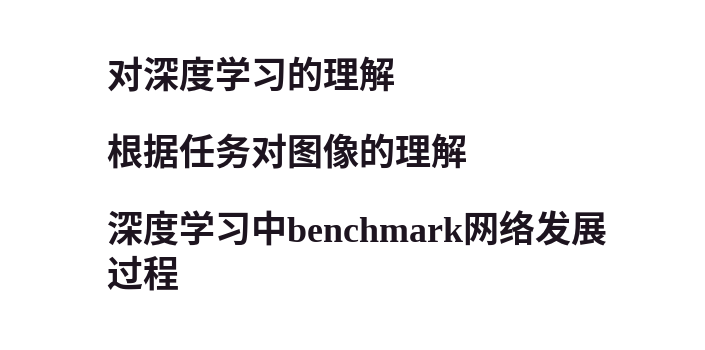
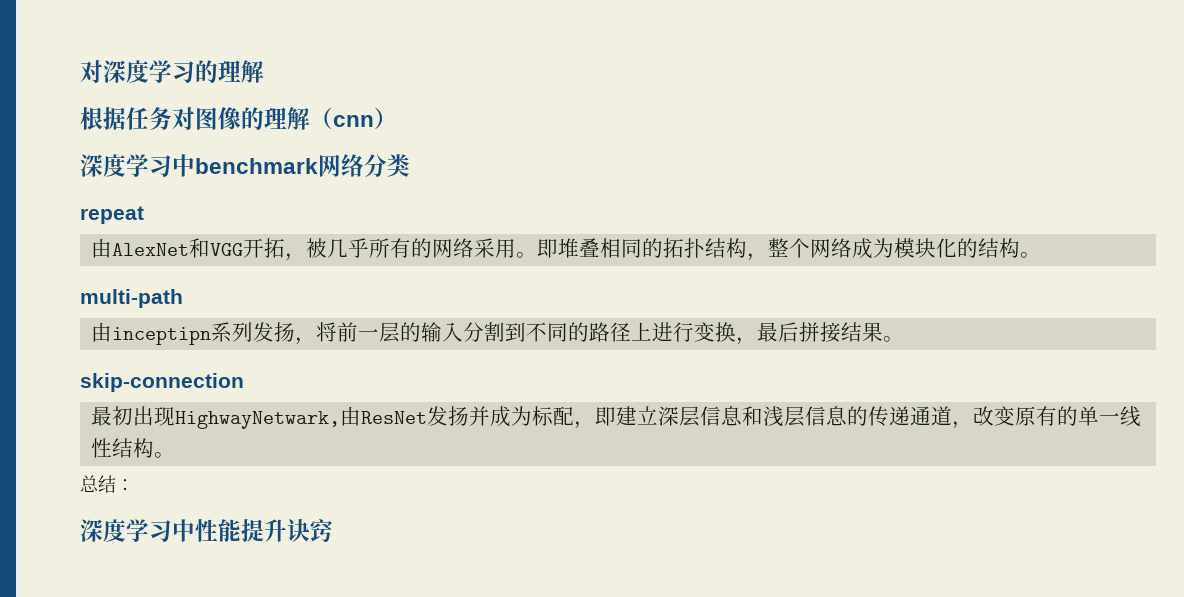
- 根据任务对图像的理解
+ 根据任务对图像的理解（cnn）
- 深度学习中benchmark网络发展过程
+ 深度学习中benchmark网络分类
+ repeat
+ 由AlexNet和VGG开拓，被几乎所有的网络采用。即堆叠相同的拓扑结构，整个网络成为模块化的结构。
+ multi-path
+ 由inceptipn系列发扬，将前一层的输入分割到不同的路径上进行变换，最后拼接结果。
+ skip-connection
+ 最初出现HighwayNetwark,由ResNet发扬并成为标配，即建立深层信息和浅层信息的传递通道，改变原有的单一线性结构。
+ 总结：
+ 深度学习中性能提升诀窍

